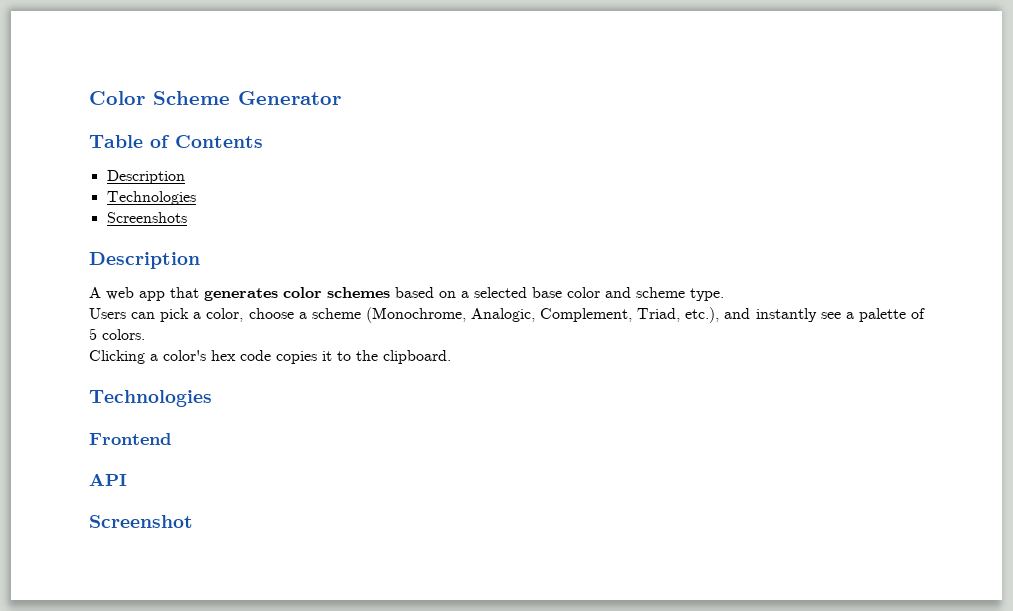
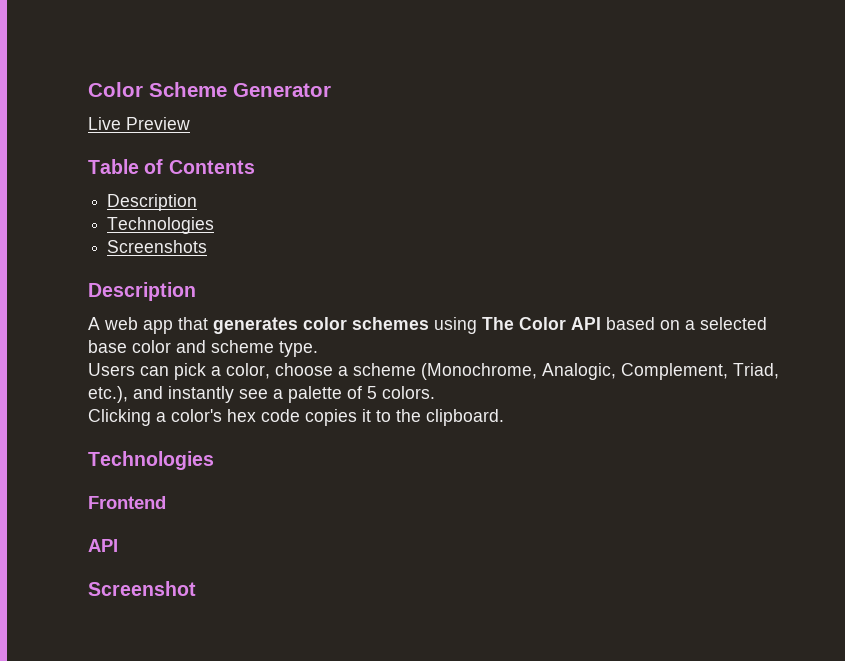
+ Live Preview
- A web app that generates color schemes based on a selected base color and scheme type.
+ A web app that generates color schemes using The Color API based on a selected base color and scheme type.

